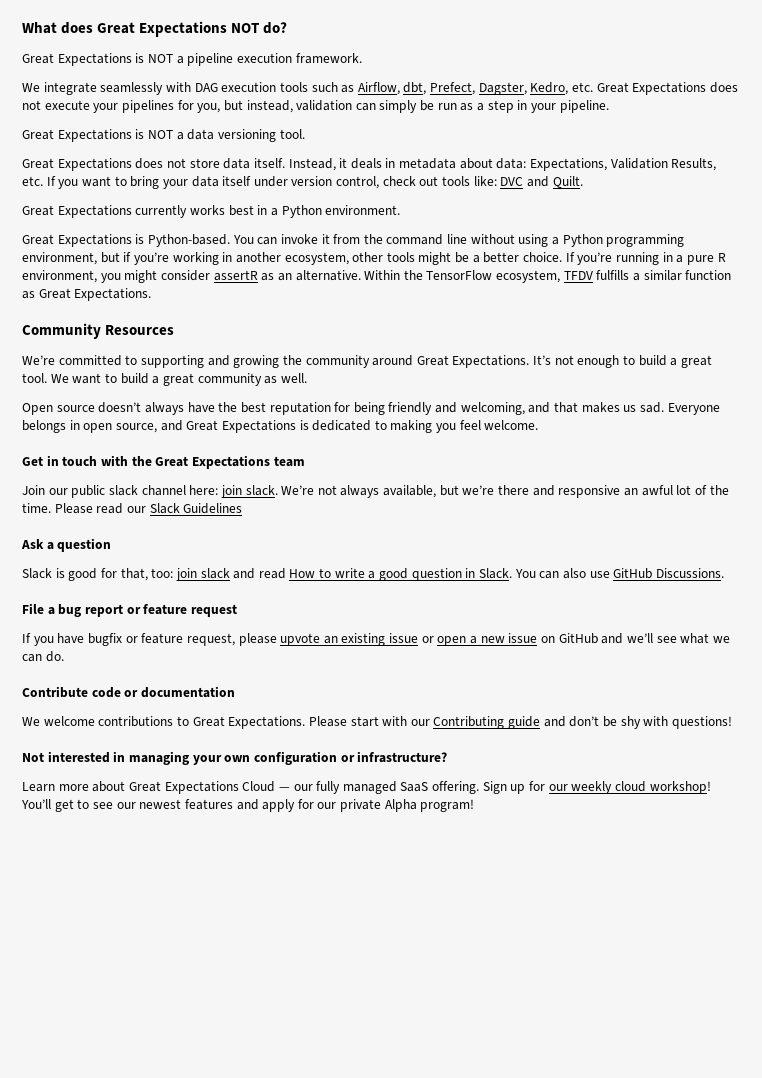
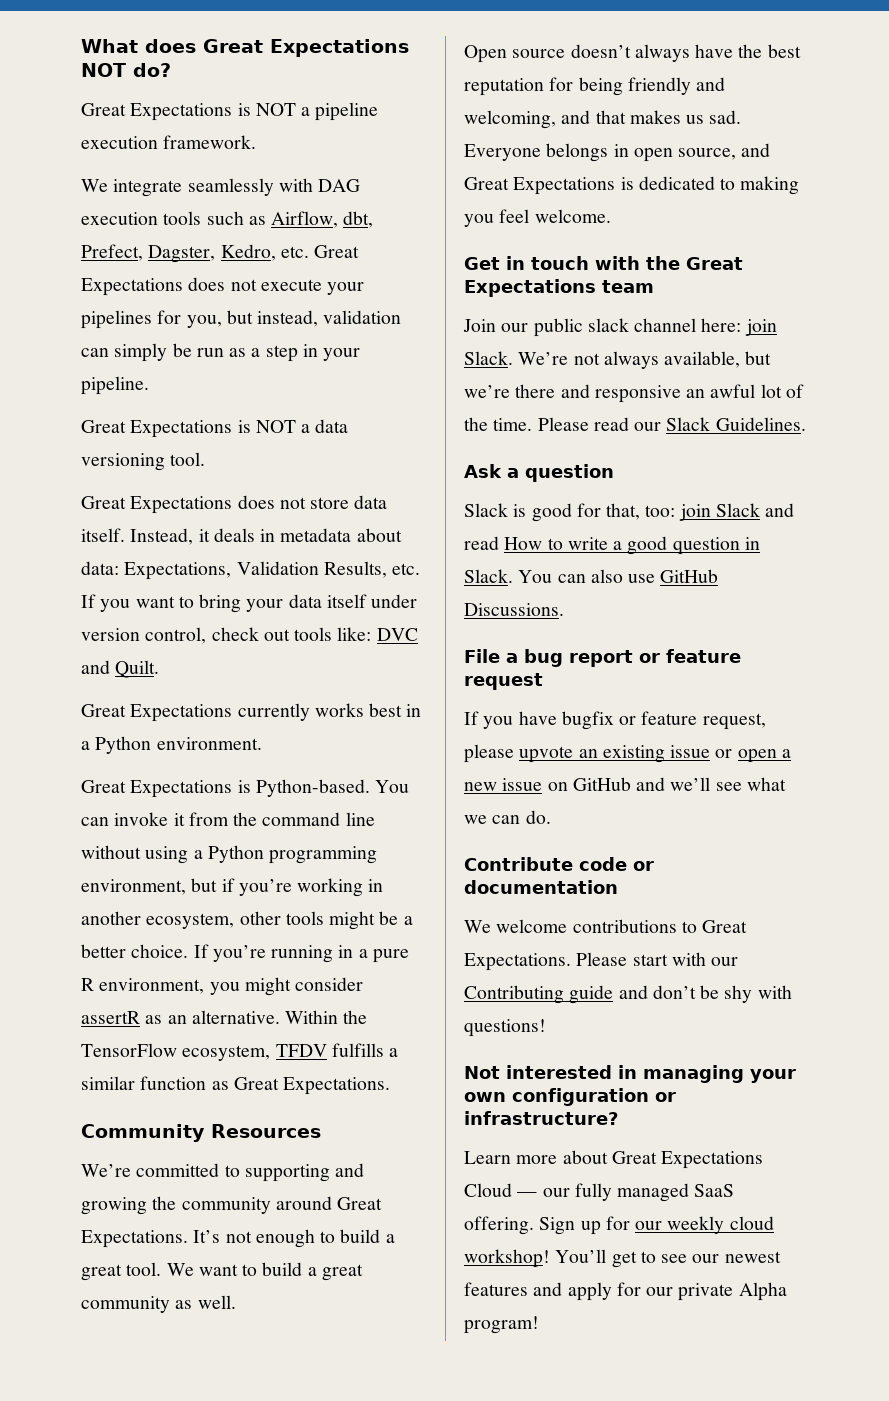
- Join our public slack channel here: join slack.
+ Join our public slack channel here: join Slack.
- Please read our Slack Guidelines
+ Please read our Slack Guidelines.
- Slack is good for that, too: join slack and read How to write a good question in Slack.
+ Slack is good for that, too: join Slack and read How to write a good question in Slack.

